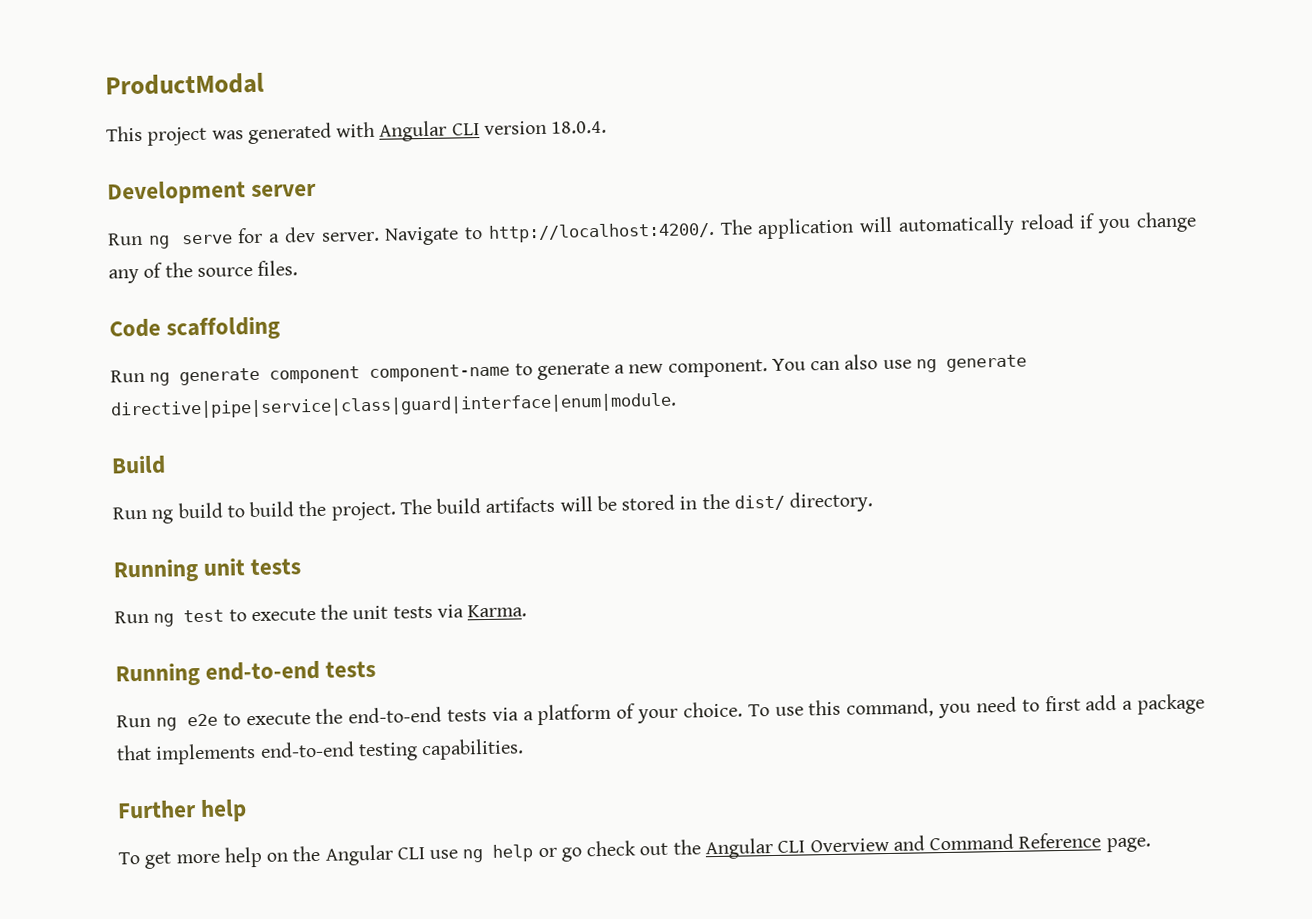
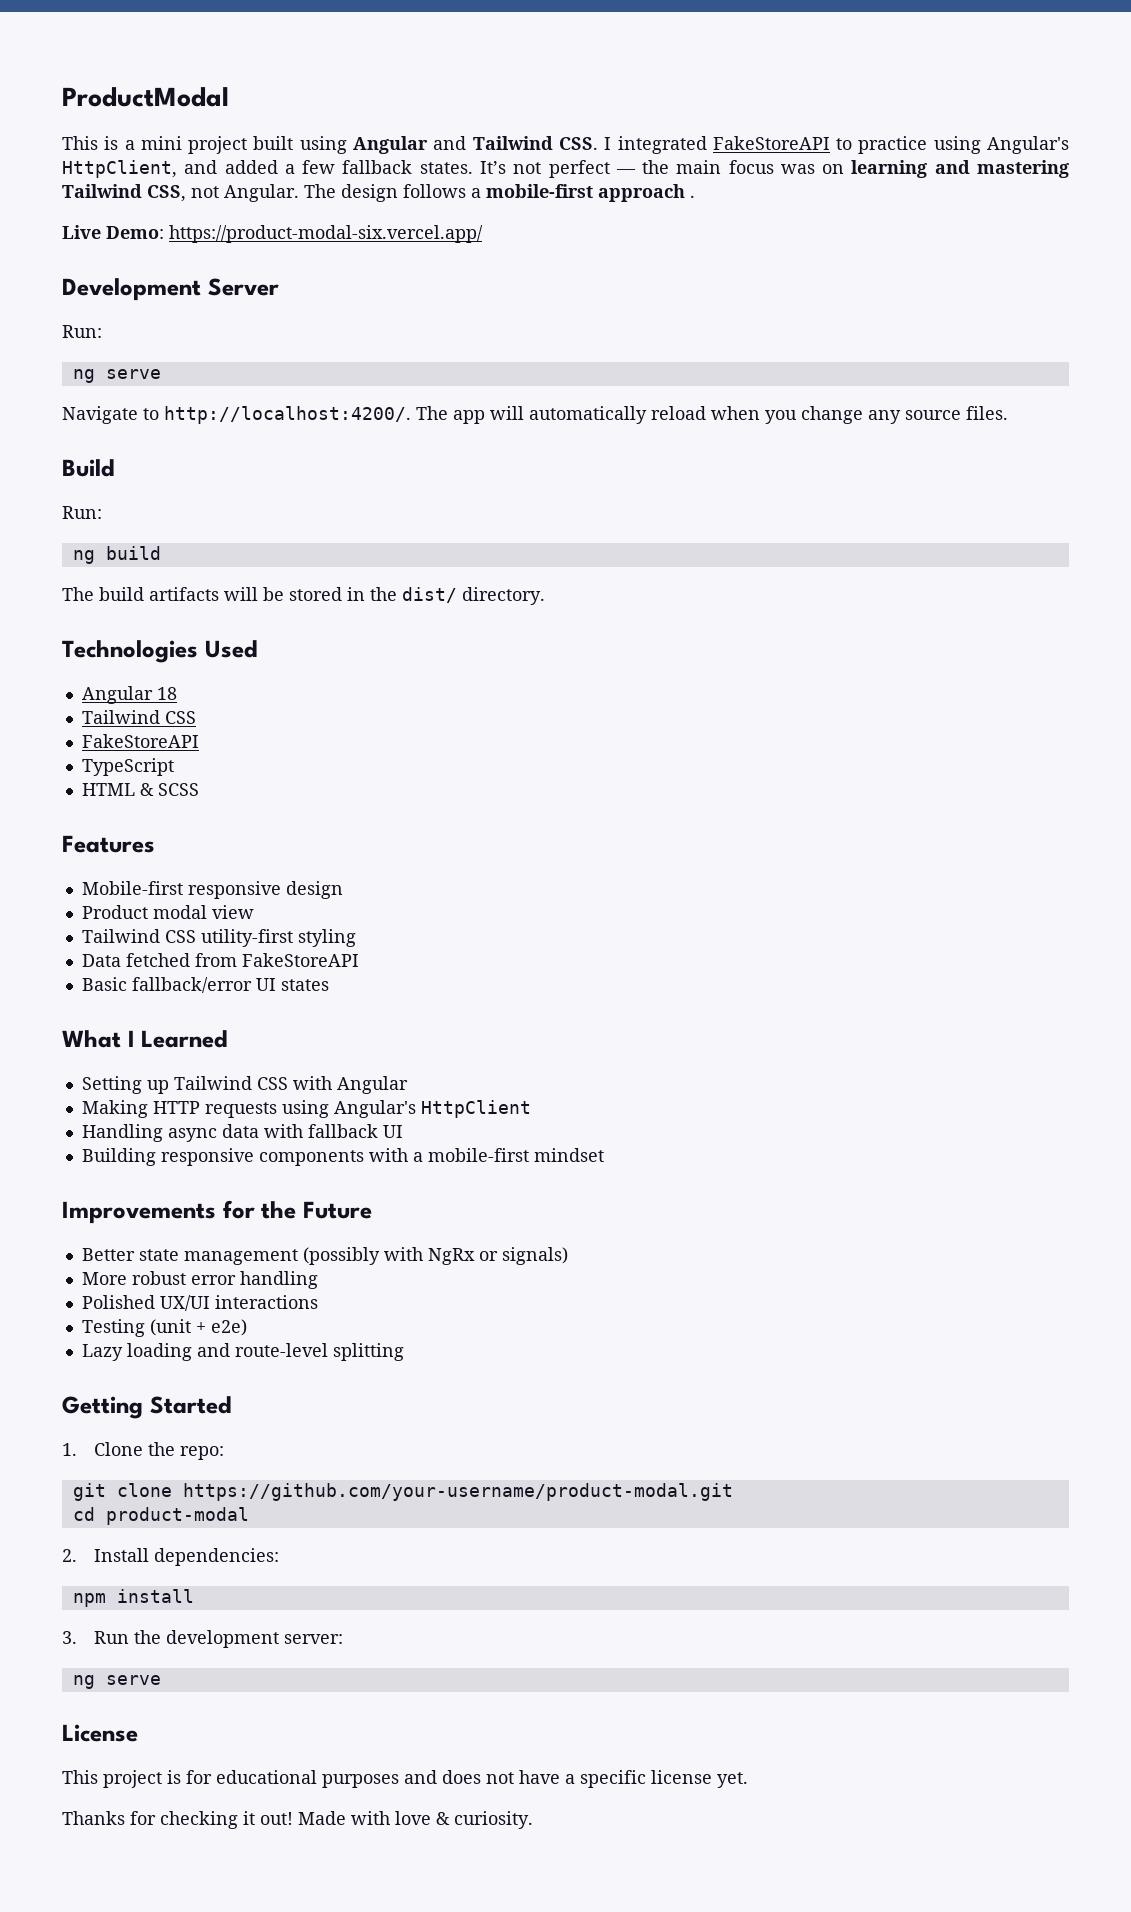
- This project was generated with Angular CLI version 18.0.4.
+ This is a mini project built using Angular and Tailwind CSS. I integrated FakeStoreAPI to practice using Angular's HttpClient, and added a few fallback states. It’s not perfect — the main focus was on learning and mastering Tailwind CSS, not Angular. The design follows a mobile-first approach .
+ Live Demo: https://product-modal-six.vercel.app/
- Development server
- Run ng serve for a dev server. Navigate to http://localhost:4200/.
+ Development Server
+ Run:
+ ng serve
+ Navigate to http://localhost:4200/.
- The application will automatically reload if you change any of the source files.
+ The app will automatically reload when you change any source files.
- Code scaffolding
- Run ng generate component component-name to generate a new component. You can also use ng generate directive|pipe|service|class|guard|interface|enum|module.
  Build
- Run ng build to build the project. The build artifacts will be stored in the dist/ directory.
+ Run:
+ ng build
+ The build artifacts will be stored in the dist/ directory.
- Running unit tests
- Run ng test to execute the unit tests via Karma.
- Running end-to-end tests
- Run ng e2e to execute the end-to-end tests via a platform of your choice. To use this command, you need to first add a package that implements end-to-end testing capabilities.
- Further help
- To get more help on the Angular CLI use ng help or go check out the Angular CLI Overview and Command Reference page.
+ Technologies Used
+ Angular 18
+ Tailwind CSS
+ FakeStoreAPI
+ TypeScript
+ HTML & SCSS
+ Features
+ Mobile-first responsive design
+ Product modal view
+ Tailwind CSS utility-first styling
+ Data fetched from FakeStoreAPI
+ Basic fallback/error UI states
+ What I Learned
+ Setting up Tailwind CSS with Angular
+ Making HTTP requests using Angular's HttpClient
+ Handling async data with fallback UI
+ Building responsive components with a mobile-first mindset
+ Improvements for the Future
+ Better state management (possibly with NgRx or signals)
+ More robust error handling
+ Polished UX/UI interactions
+ Testing (unit + e2e)
+ Lazy loading and route-level splitting
+ Getting Started
+ 1. Clone the repo:
+ git clone https://github.com/your-username/product-modal.git
+ cd product-modal
+ 2. Install dependencies:
+ npm install
+ 3. Run the development server:
+ ng serve
+ License
+ This project is for educational purposes and does not have a specific license yet.
+ Thanks for checking it out! Made with love & curiosity.

